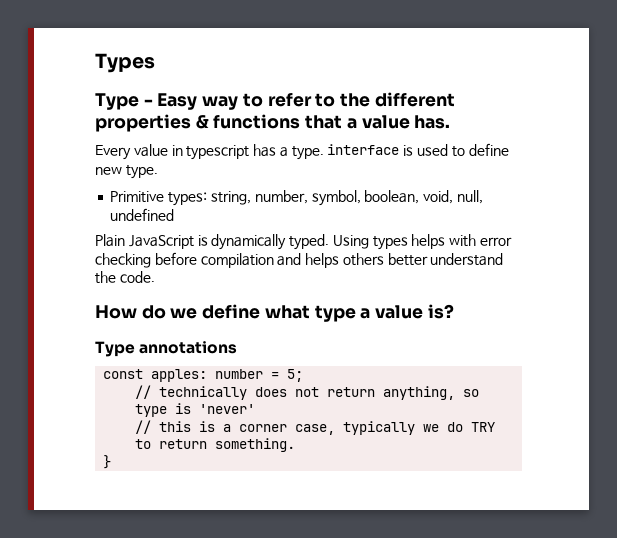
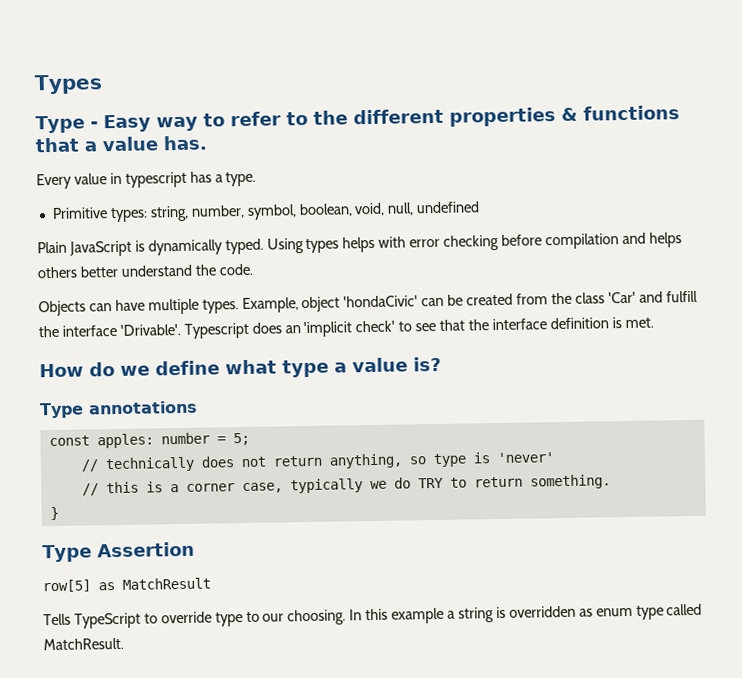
- Every value in typescript has a type. interface is used to define new type.
+ Every value in typescript has a type.
+ Objects can have multiple types. Example, object 'hondaCivic' can be created from the class 'Car' and fulfill the interface 'Drivable'. Typescript does an 'implicit check' to see that the interface definition is met.
+ Type Assertion
+ row[5] as MatchResult
+ Tells TypeScript to override type to our choosing. In this example a string is overridden as enum type called MatchResult.

